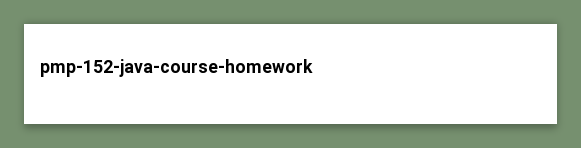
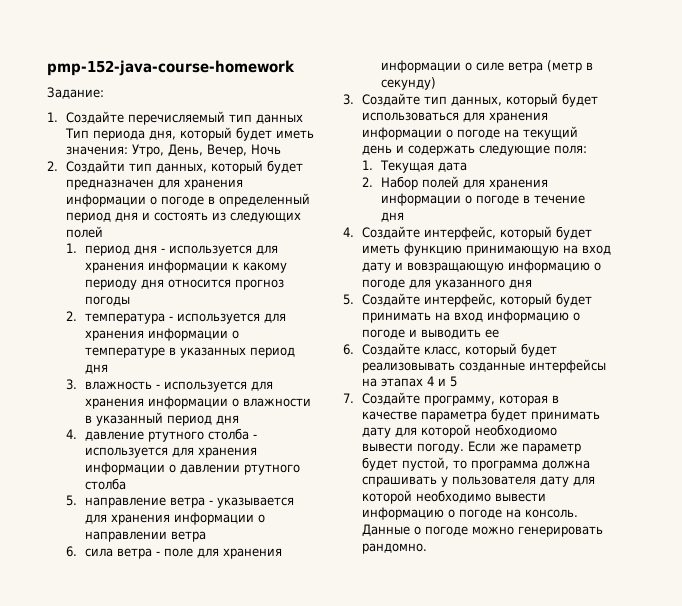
+ Задание:
+ 1. Создайте перечисляемый тип данных Тип периода дня, который будет иметь значения: Утро, День, Вечер, Ночь
+ 2. Создайти тип данных, который будет предназначен для хранения информации о погоде в определенный период дня и состоять из следующих полей
+ 1. период дня - используется для хранения информации к какому периоду дня относится прогноз погоды
+ 2. температура - используется для хранения информации о температуре в указанных период дня
+ 3. влажность - используется для хранения информации о влажности в указанный период дня
+ 4. давление ртутного столба - используется для хранения информации о давлении ртутного столба
+ 5. направление ветра - указывается для хранения информации о направлении ветра
+ 6. сила ветра - поле для хранения информации о силе ветра (метр в секунду)
+ 3. Создайте тип данных, который будет использоваться для хранения информации о погоде на текущий день и содержать следующие поля:
+ 1. Текущая дата
+ 2. Набор полей для хранения информации о погоде в течение дня
+ 4. Создайте интерфейс, который будет иметь функцию принимающую на вход дату и вовзращающую информацию о погоде для указанного дня
+ 5. Создайте интерфейс, который будет принимать на вход информацию о погоде и выводить ее
+ 6. Создайте класс, который будет реализовывать созданные интерфейсы на этапах 4 и 5
+ 7. Создайте программу, которая в качестве параметра будет принимать дату для которой необходиомо вывести погоду. Если же параметр будет пустой, то программа должна спрашивать у пользователя дату для которой необходимо вывести информацию о погоде на консоль. Данные о погоде можно генерировать рандомно.

